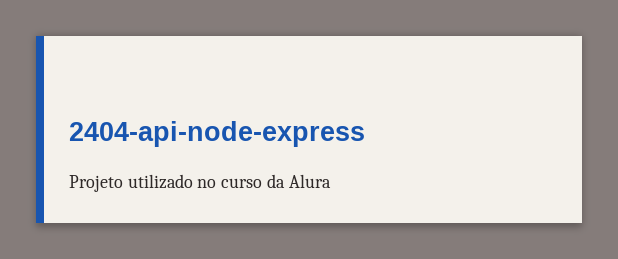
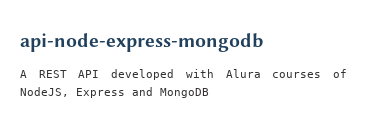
- 2404-api-node-express
- Projeto utilizado no curso da Alura
+ api-node-express-mongodb
+ A REST API developed with Alura courses of NodeJS, Express and MongoDB

